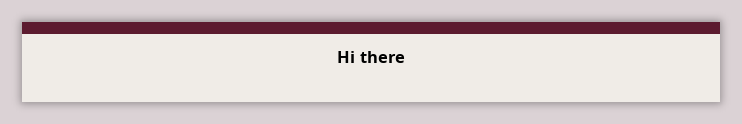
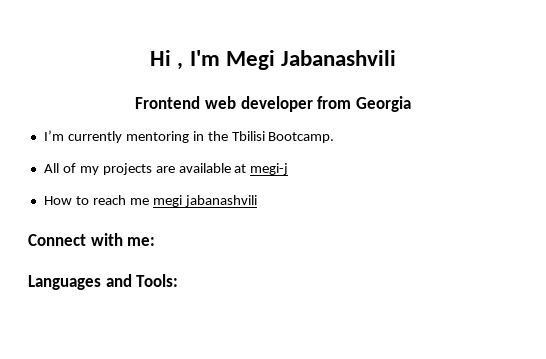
- Hi there
+ Hi , I'm Megi Jabanashvili
+ Frontend web developer from Georgia
+ I’m currently mentoring in the Tbilisi Bootcamp.
+ All of my projects are available at megi-j
+ How to reach me megi jabanashvili
+ Connect with me:
+ Languages and Tools:

